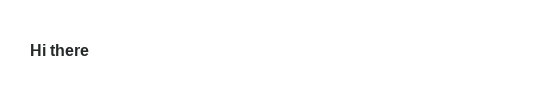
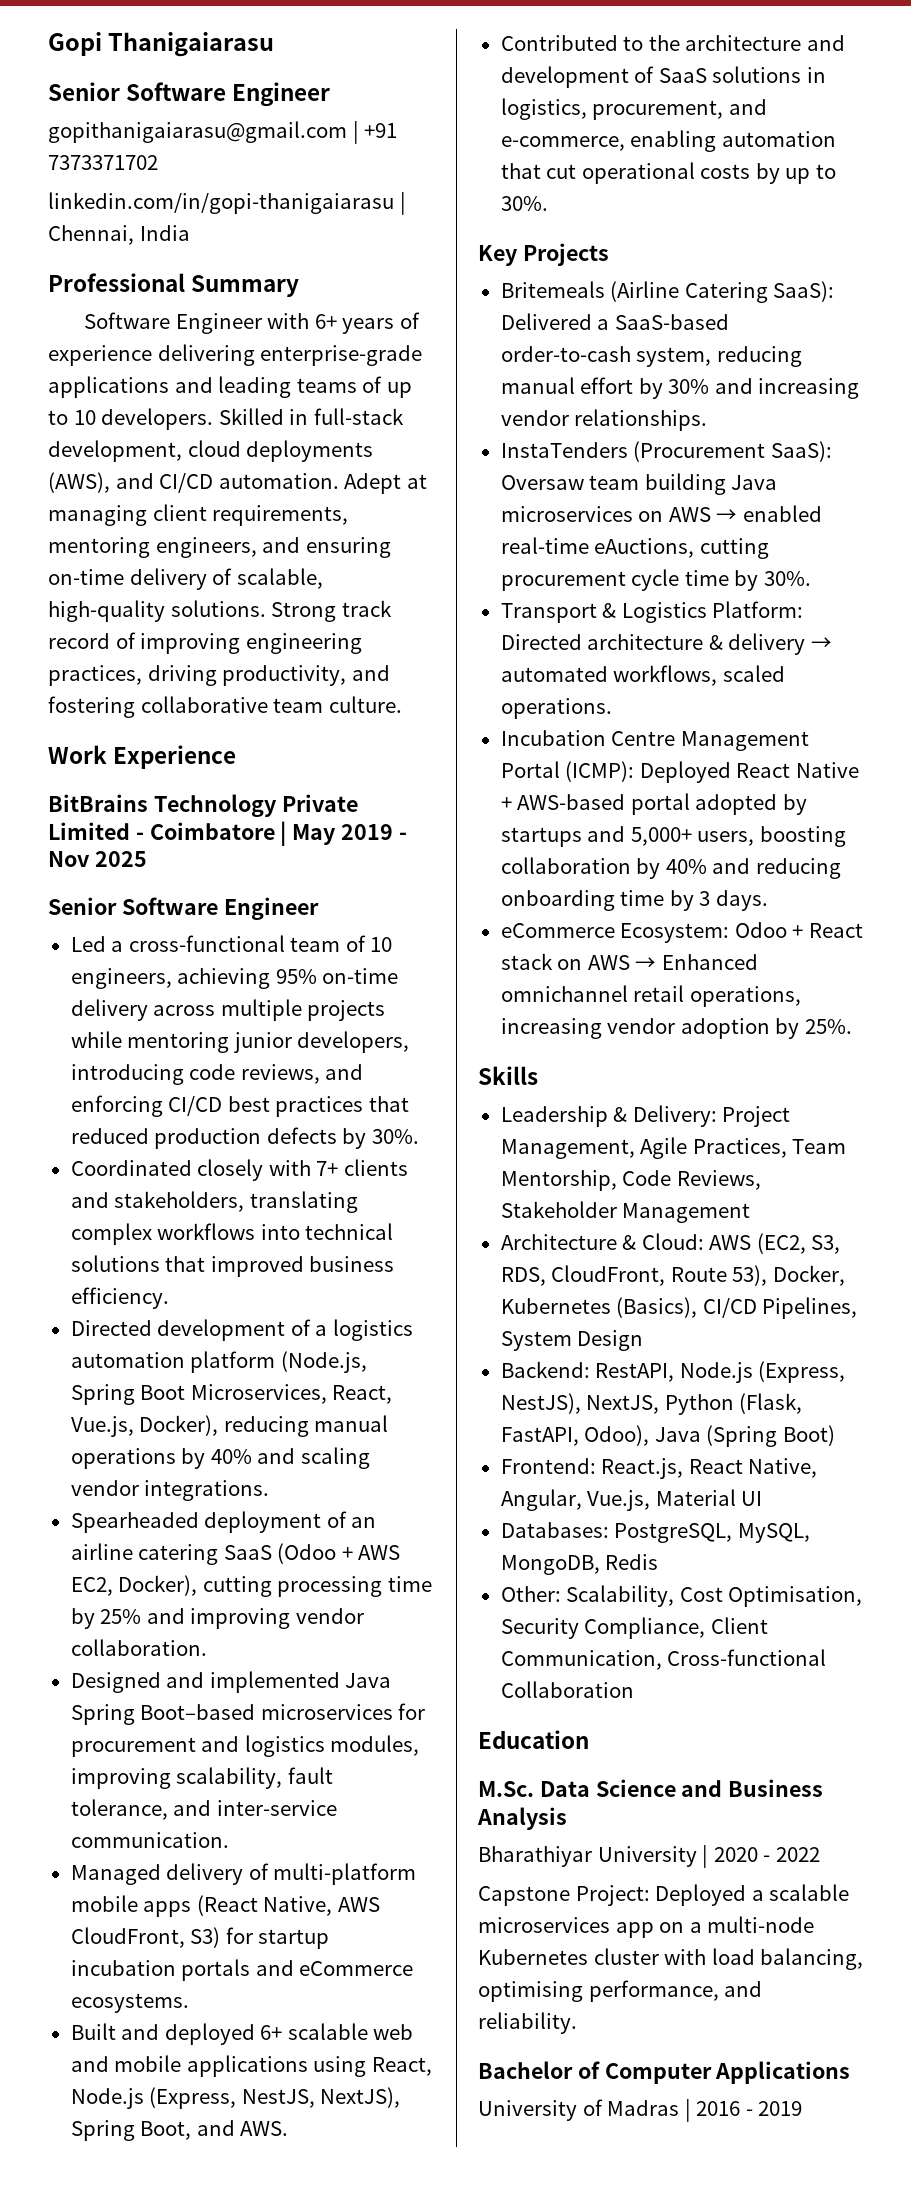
- Hi there
+ Gopi Thanigaiarasu
+ Senior Software Engineer
+ gopithanigaiarasu@gmail.com | +91 7373371702
+ linkedin.com/in/gopi-thanigaiarasu | Chennai, India
+ Professional Summary
+ Software Engineer with 6+ years of experience delivering enterprise-grade applications and leading teams of up to 10 developers. Skilled in full-stack development, cloud deployments (AWS), and CI/CD automation. Adept at managing client requirements, mentoring engineers, and ensuring on-time delivery of scalable, high-quality solutions. Strong track record of improving engineering practices, driving productivity, and fostering collaborative team culture.
+ Work Experience
+ BitBrains Technology Private Limited - Coimbatore | May 2019 - Nov 2025
+ Senior Software Engineer
+ Led a cross-functional team of 10 engineers, achieving 95% on-time delivery across multiple projects while mentoring junior developers, introducing code reviews, and enforcing CI/CD best practices that reduced production defects by 30%.
+ Coordinated closely with 7+ clients and stakeholders, translating complex workflows into technical solutions that improved business efficiency.
+ Directed development of a logistics automation platform (Node.js, Spring Boot Microservices, React, Vue.js, Docker), reducing manual operations by 40% and scaling vendor integrations.
+ Spearheaded deployment of an airline catering SaaS (Odoo + AWS EC2, Docker), cutting processing time by 25% and improving vendor collaboration.
+ Designed and implemented Java Spring Boot–based microservices for procurement and logistics modules, improving scalability, fault tolerance, and inter-service communication.
+ Managed delivery of multi-platform mobile apps (React Native, AWS CloudFront, S3) for startup incubation portals and eCommerce ecosystems.
+ Built and deployed 6+ scalable web and mobile applications using React, Node.js (Express, NestJS, NextJS), Spring Boot, and AWS.
+ Contributed to the architecture and development of SaaS solutions in logistics, procurement, and e-commerce, enabling automation that cut operational costs by up to 30%.
+ Key Projects
+ Britemeals (Airline Catering SaaS): Delivered a SaaS-based order-to-cash system, reducing manual effort by 30% and increasing vendor relationships.
+ InstaTenders (Procurement SaaS): Oversaw team building Java microservices on AWS → enabled real-time eAuctions, cutting procurement cycle time by 30%.
+ Transport & Logistics Platform: Directed architecture & delivery → automated workflows, scaled operations.
+ Incubation Centre Management Portal (ICMP): Deployed React Native + AWS-based portal adopted by startups and 5,000+ users, boosting collaboration by 40% and reducing onboarding time by 3 days.
+ eCommerce Ecosystem: Odoo + React stack on AWS → Enhanced omnichannel retail operations, increasing vendor adoption by 25%.
+ Skills
+ Leadership & Delivery: Project Management, Agile Practices, Team Mentorship, Code Reviews, Stakeholder Management
+ Architecture & Cloud: AWS (EC2, S3, RDS, CloudFront, Route 53), Docker, Kubernetes (Basics), CI/CD Pipelines, System Design
+ Backend: RestAPI, Node.js (Express, NestJS), NextJS, Python (Flask, FastAPI, Odoo), Java (Spring Boot)
+ Frontend: React.js, React Native, Angular, Vue.js, Material UI
+ Databases: PostgreSQL, MySQL, MongoDB, Redis
+ Other: Scalability, Cost Optimisation, Security Compliance, Client Communication, Cross-functional Collaboration
+ Education
+ M.Sc. Data Science and Business Analysis
+ Bharathiyar University | 2020 - 2022
+ Capstone Project: Deployed a scalable microservices app on a multi-node Kubernetes cluster with load balancing, optimising performance, and reliability.
+ Bachelor of Computer Applications
+ University of Madras | 2016 - 2019

